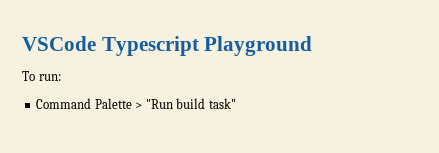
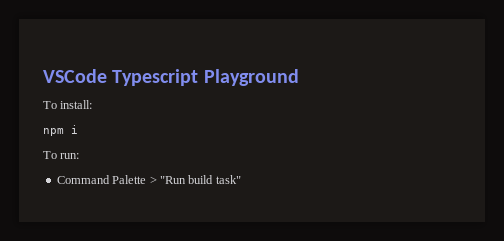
+ To install:
+ npm i

